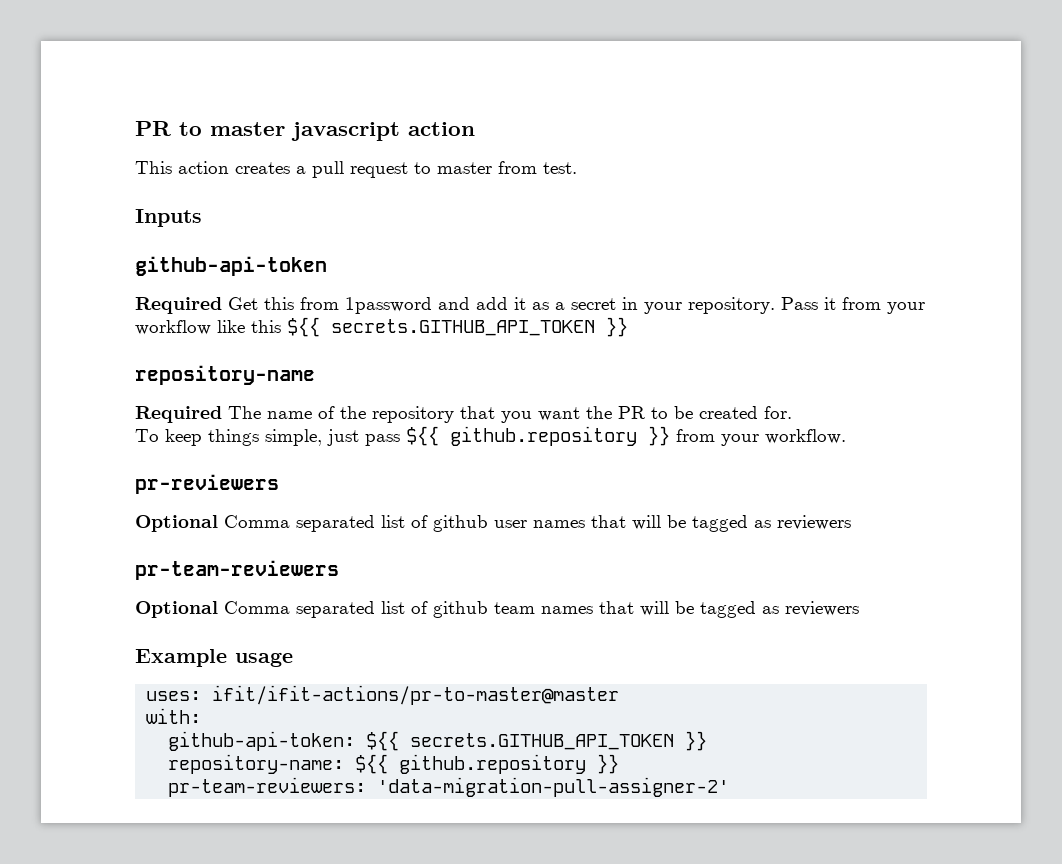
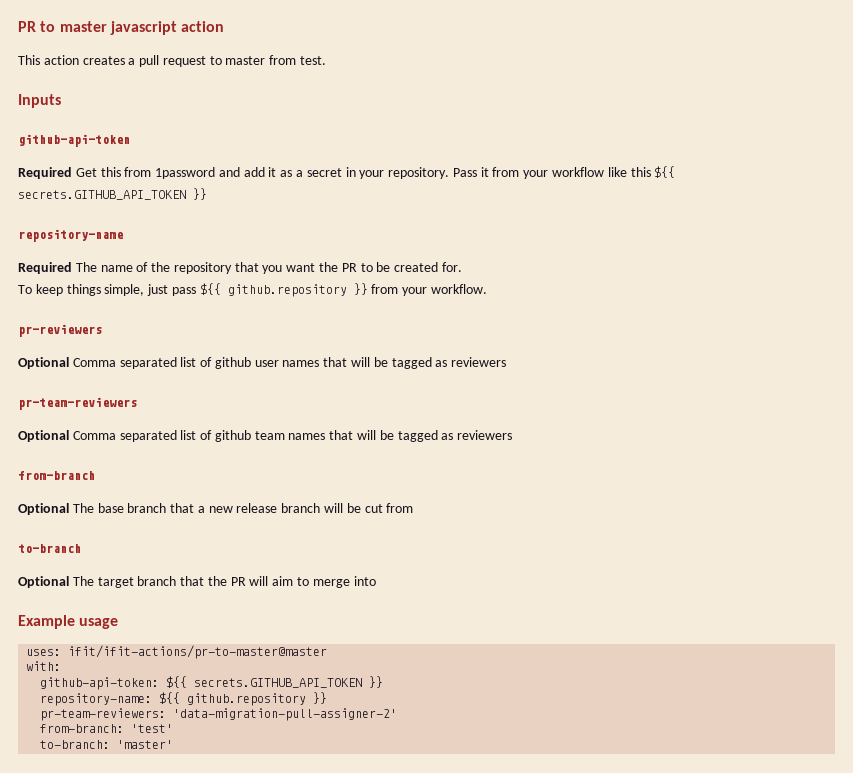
+ from-branch
+ Optional The base branch that a new release branch will be cut from
+ to-branch
+ Optional The target branch that the PR will aim to merge into
+ from-branch: 'test'
+ to-branch: 'master'

